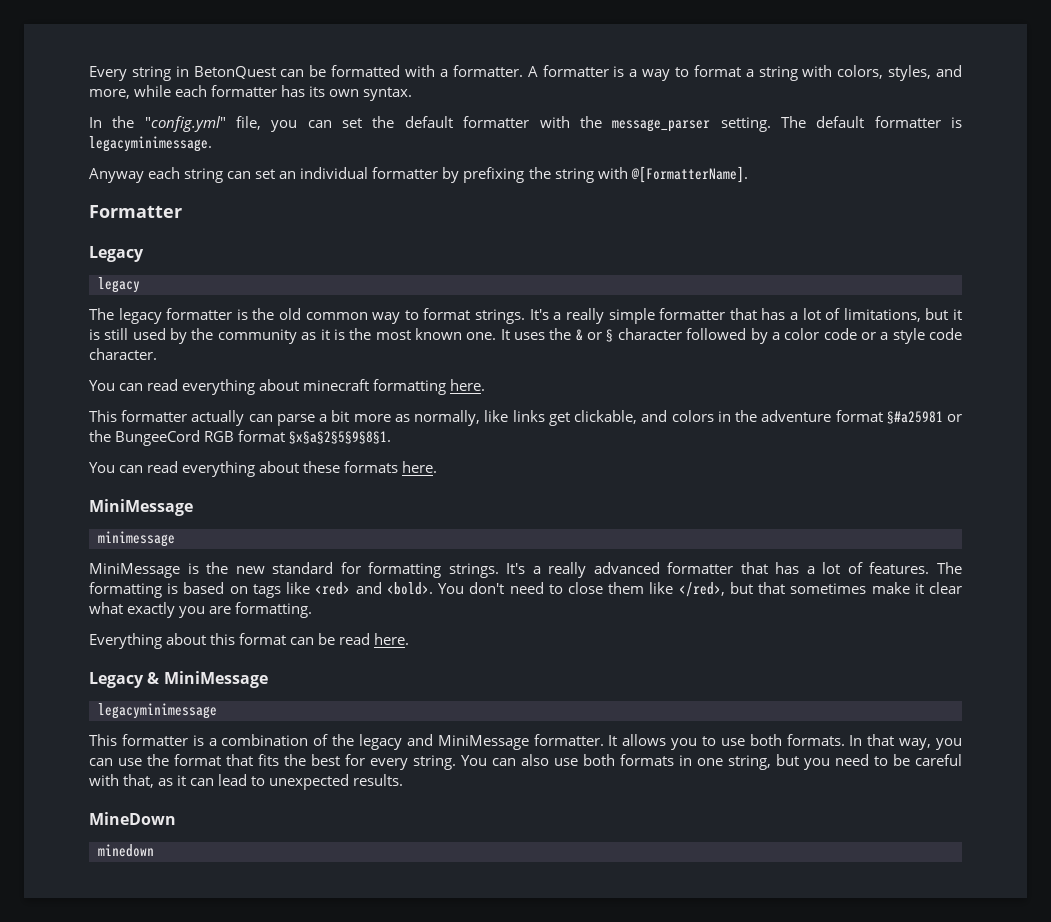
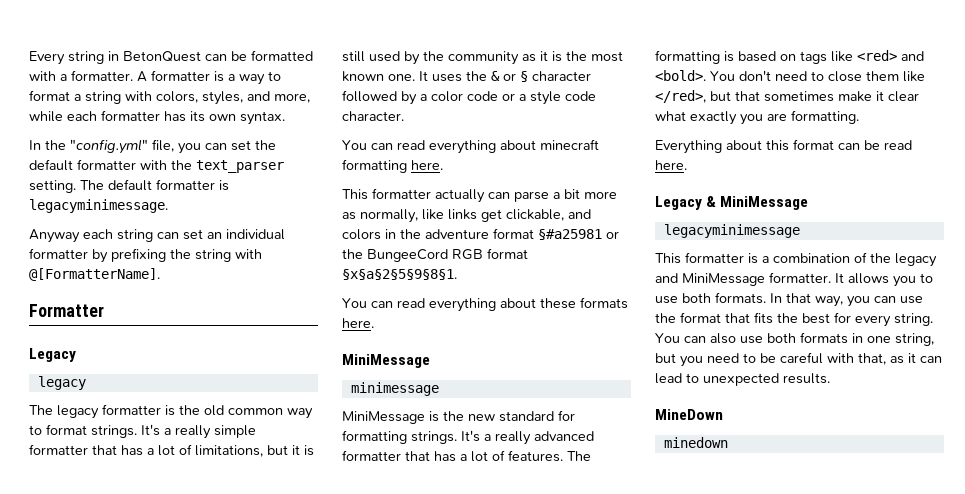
- In the "config.yml" file, you can set the default formatter with the message_parser setting.
+ In the "config.yml" file, you can set the default formatter with the text_parser setting.

